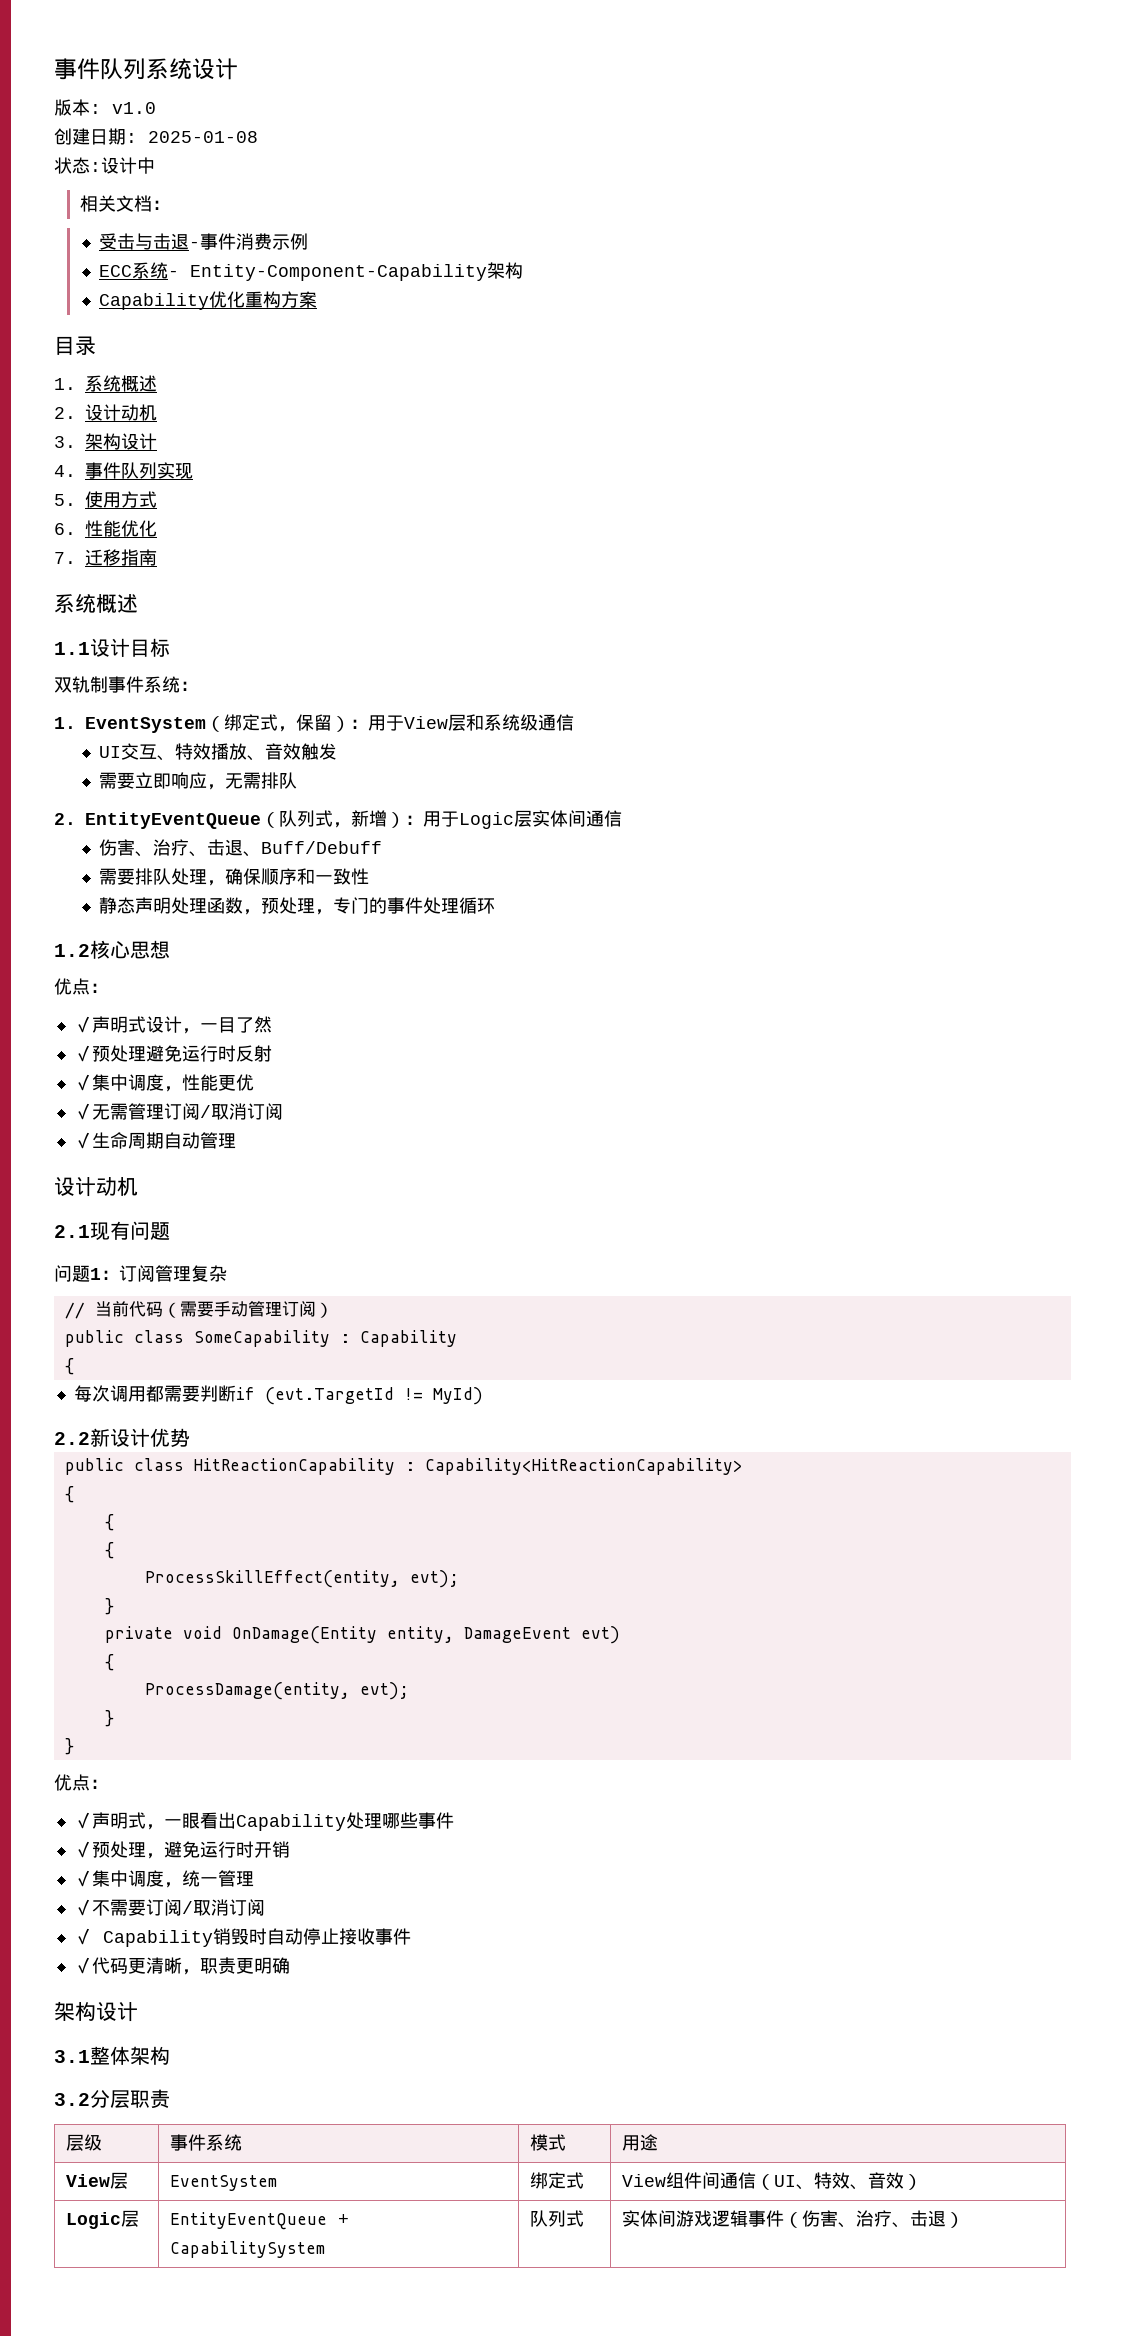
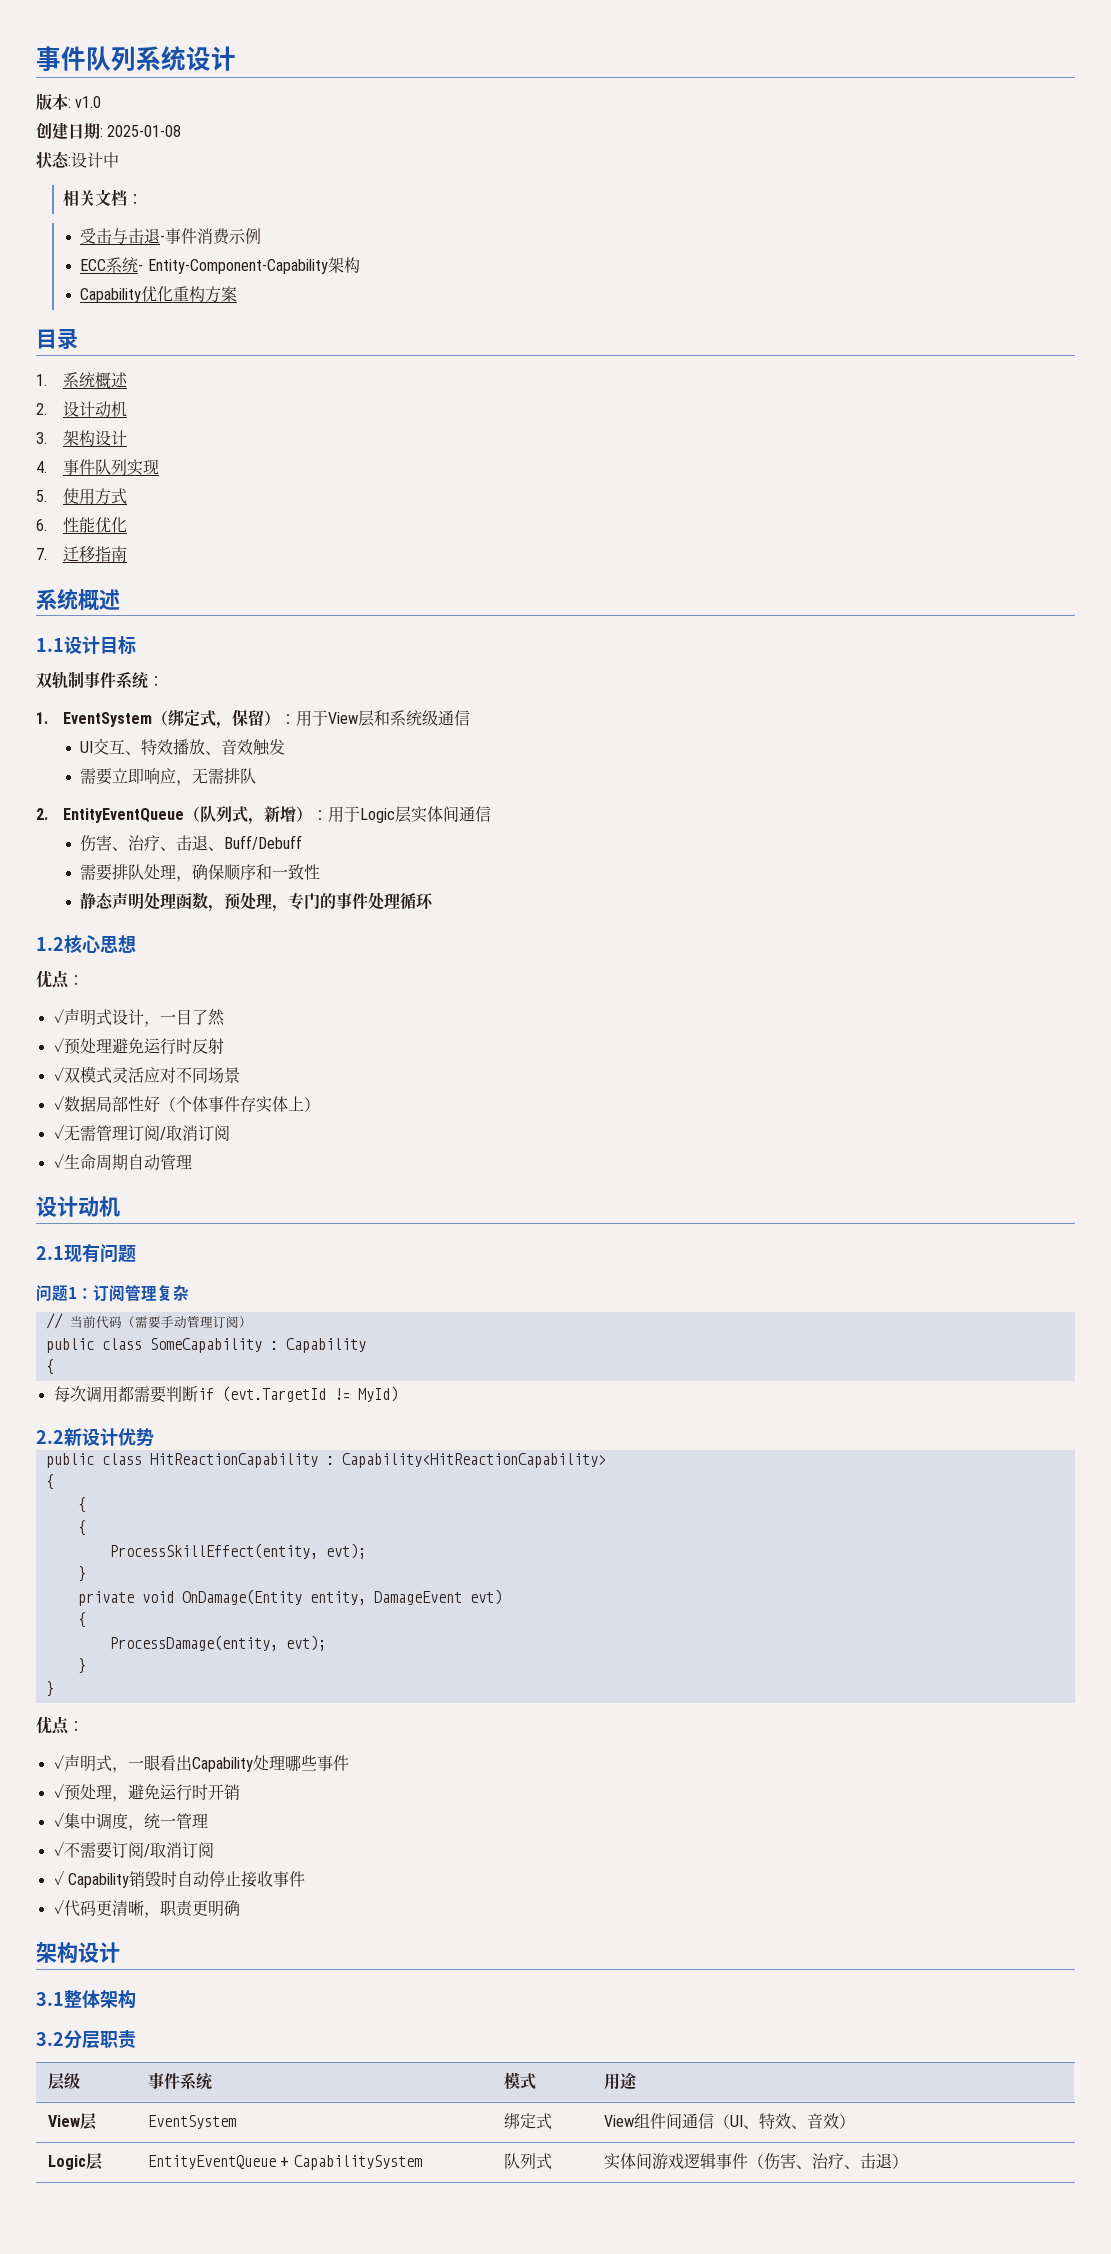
- ✓集中调度，性能更优
+ ✓双模式灵活应对不同场景
+ ✓数据局部性好（个体事件存实体上）

